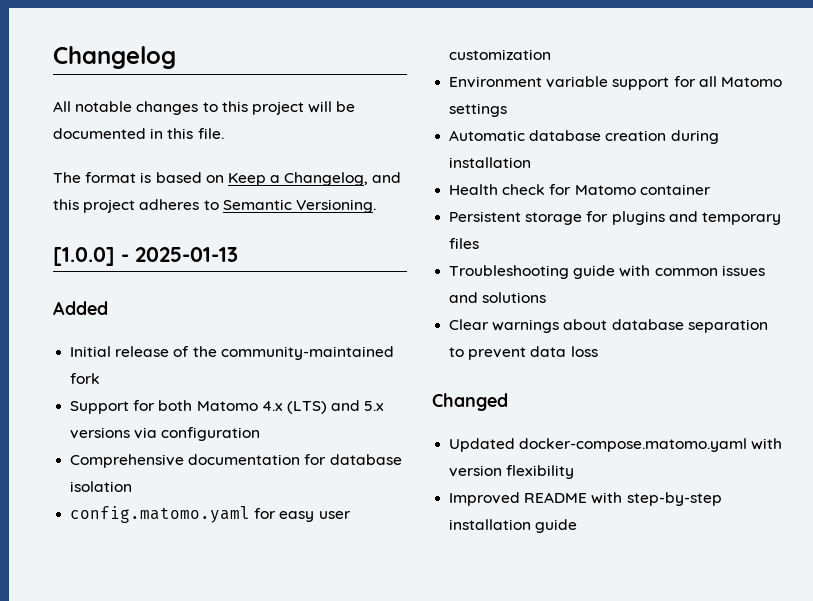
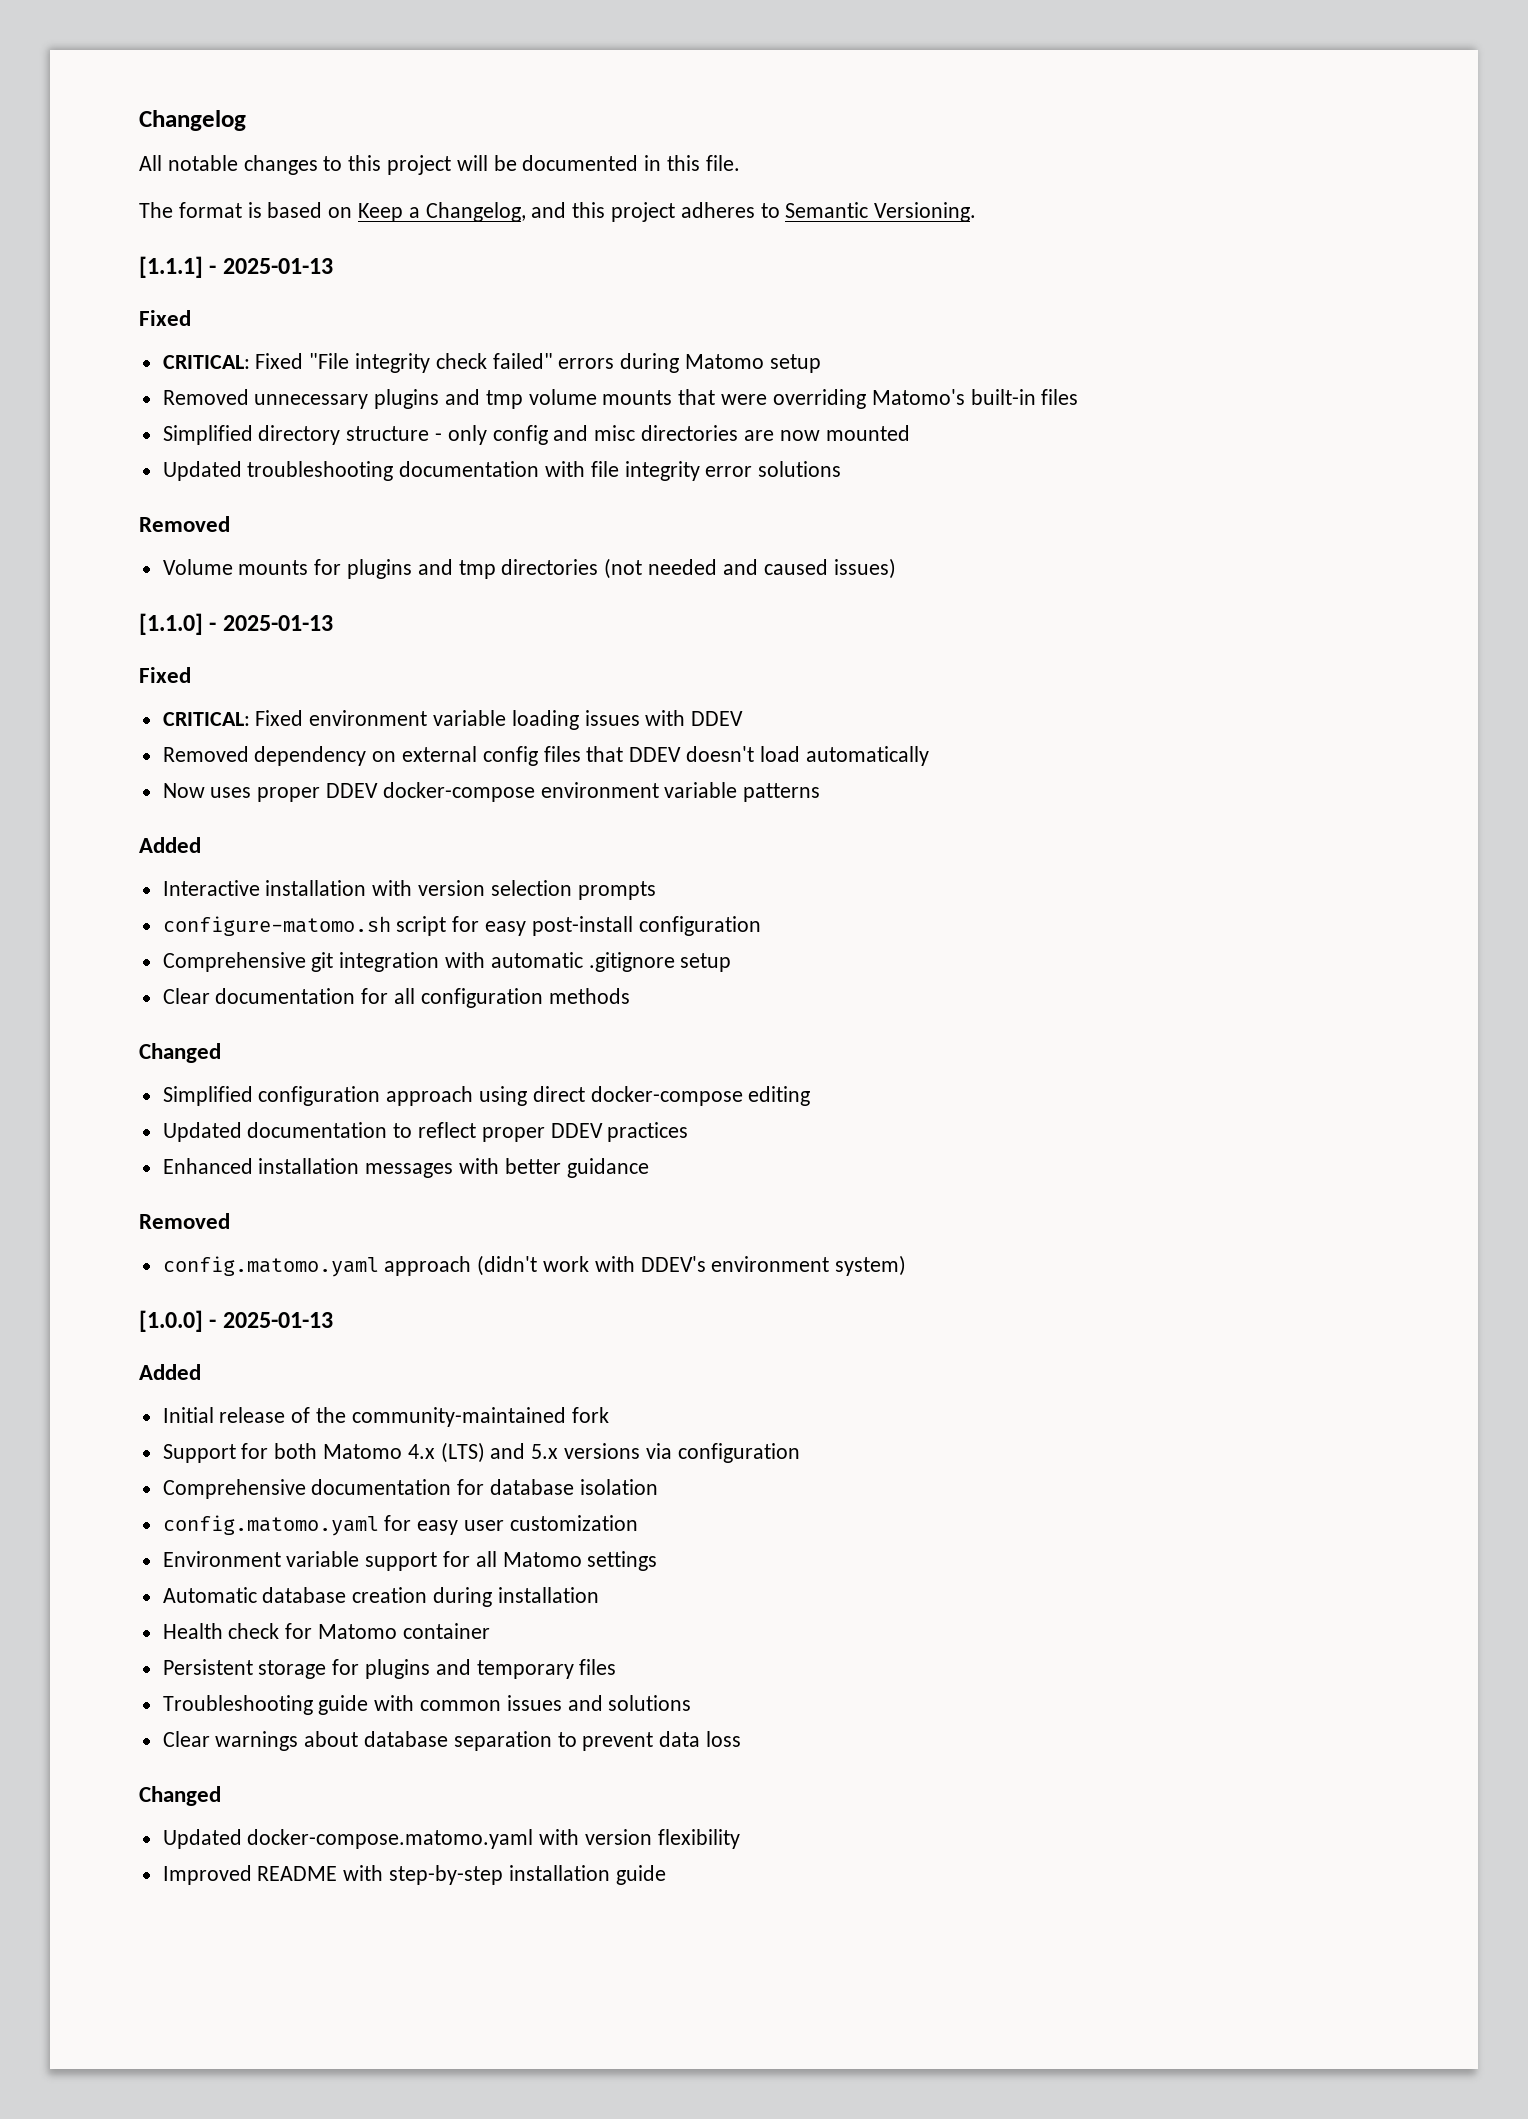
+ [1.1.1] - 2025-01-13
+ Fixed
+ CRITICAL: Fixed "File integrity check failed" errors during Matomo setup
+ Removed unnecessary plugins and tmp volume mounts that were overriding Matomo's built-in files
+ Simplified directory structure - only config and misc directories are now mounted
+ Updated troubleshooting documentation with file integrity error solutions
+ Removed
+ Volume mounts for plugins and tmp directories (not needed and caused issues)
+ [1.1.0] - 2025-01-13
+ Fixed
+ CRITICAL: Fixed environment variable loading issues with DDEV
+ Removed dependency on external config files that DDEV doesn't load automatically
+ Now uses proper DDEV docker-compose environment variable patterns
+ Added
+ Interactive installation with version selection prompts
+ configure-matomo.sh script for easy post-install configuration
+ Comprehensive git integration with automatic .gitignore setup
+ Clear documentation for all configuration methods
+ Changed
+ Simplified configuration approach using direct docker-compose editing
+ Updated documentation to reflect proper DDEV practices
+ Enhanced installation messages with better guidance
+ Removed
+ config.matomo.yaml approach (didn't work with DDEV's environment system)

